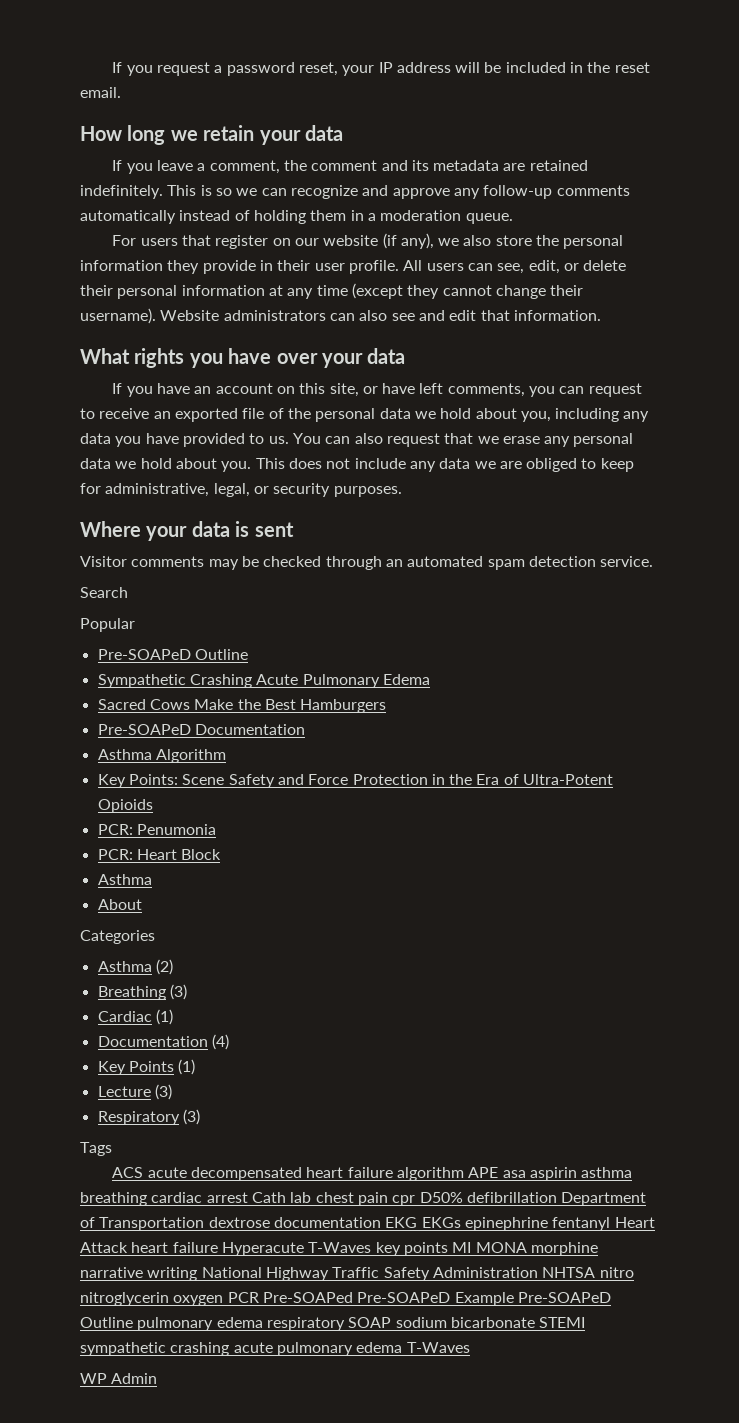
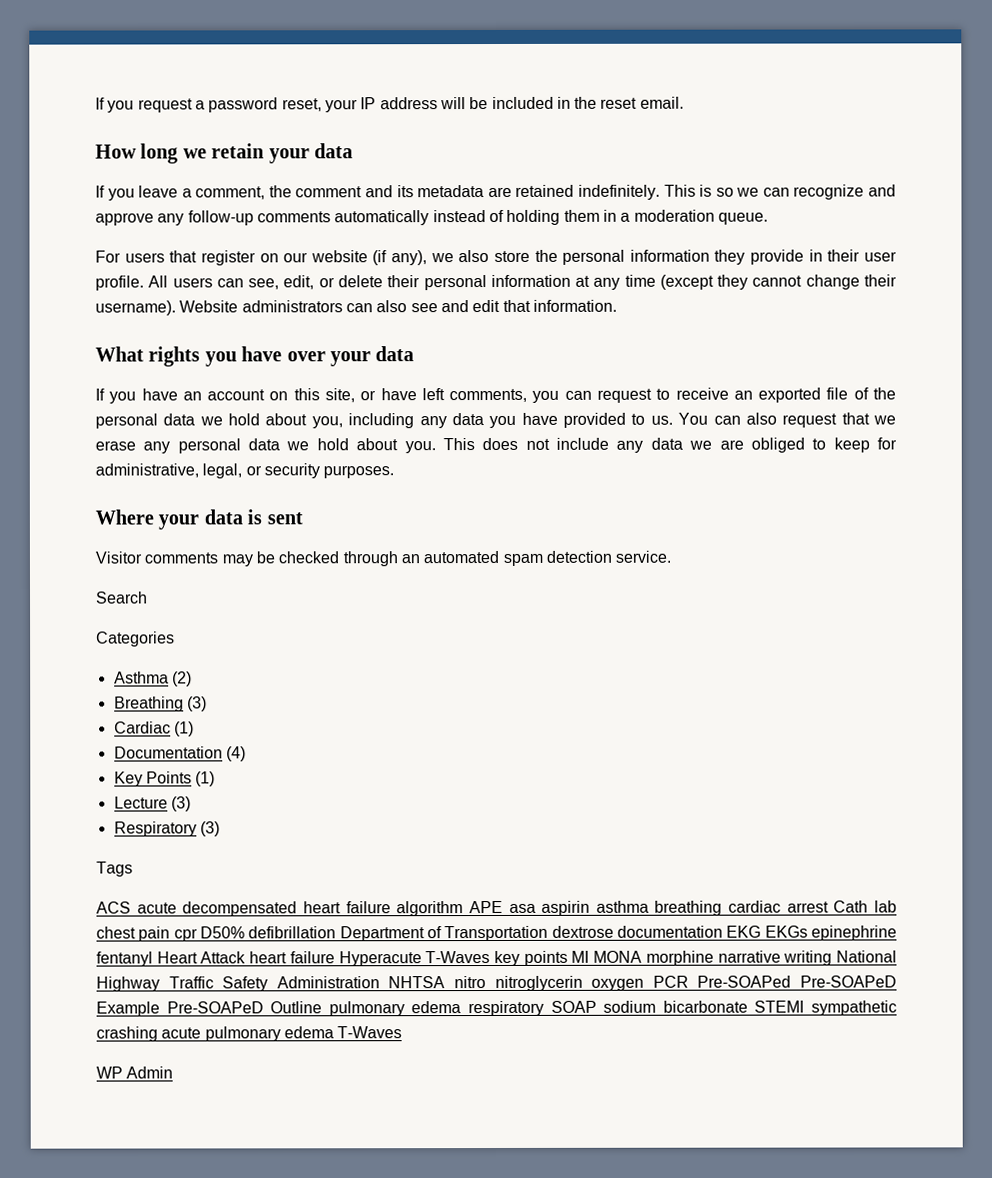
- Popular
- Pre-SOAPeD Outline
- Sympathetic Crashing Acute Pulmonary Edema
- Sacred Cows Make the Best Hamburgers
- Pre-SOAPeD Documentation
- Asthma Algorithm
- Key Points: Scene Safety and Force Protection in the Era of Ultra-Potent Opioids
- PCR: Penumonia
- PCR: Heart Block
- Asthma
- About

